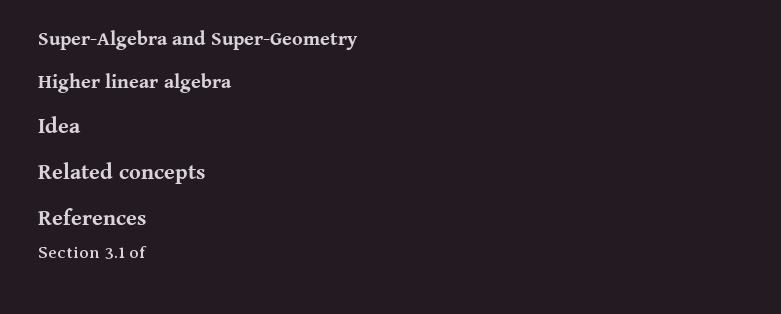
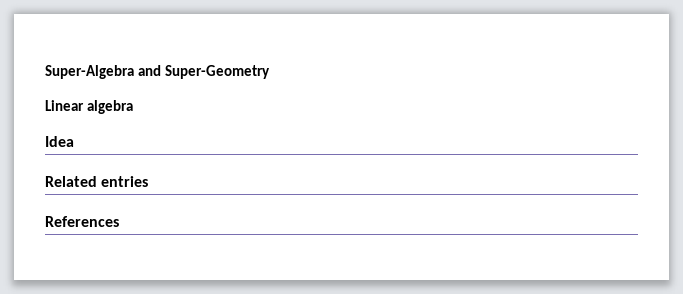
- Higher linear algebra
+ Linear algebra
- Related concepts
+ Related entries
- Section 3.1 of

